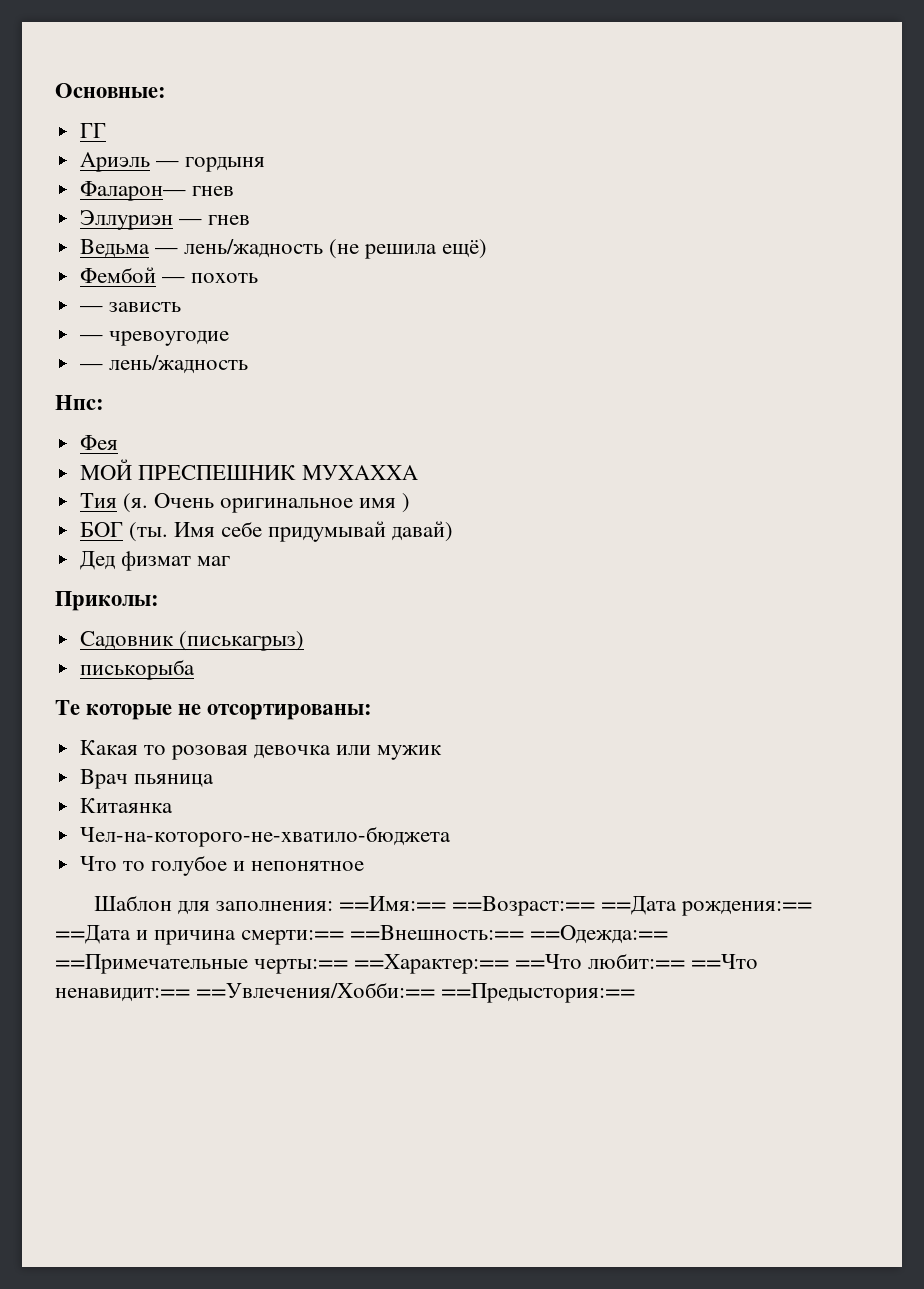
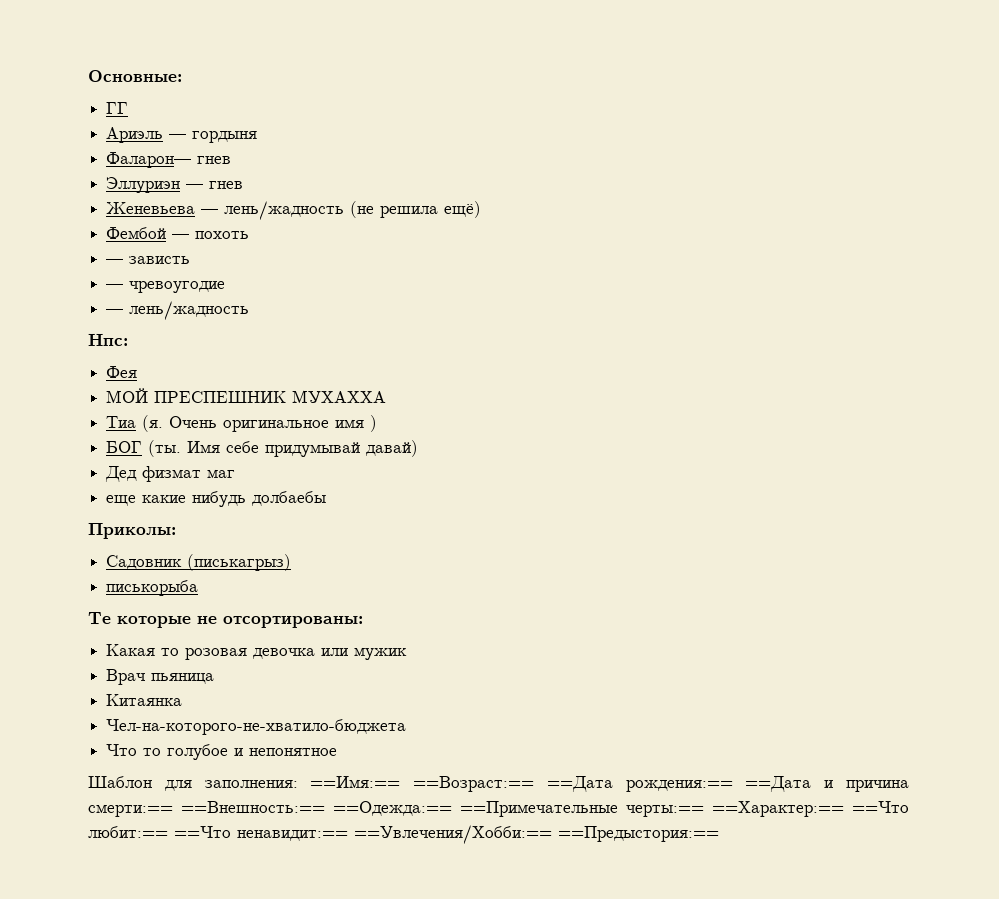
- Ведьма — лень/жадность (не решила ещё)
+ Женевьева — лень/жадность (не решила ещё)
- Тия (я.
+ Тиа (я.
+ еще какие нибудь долбаебы

